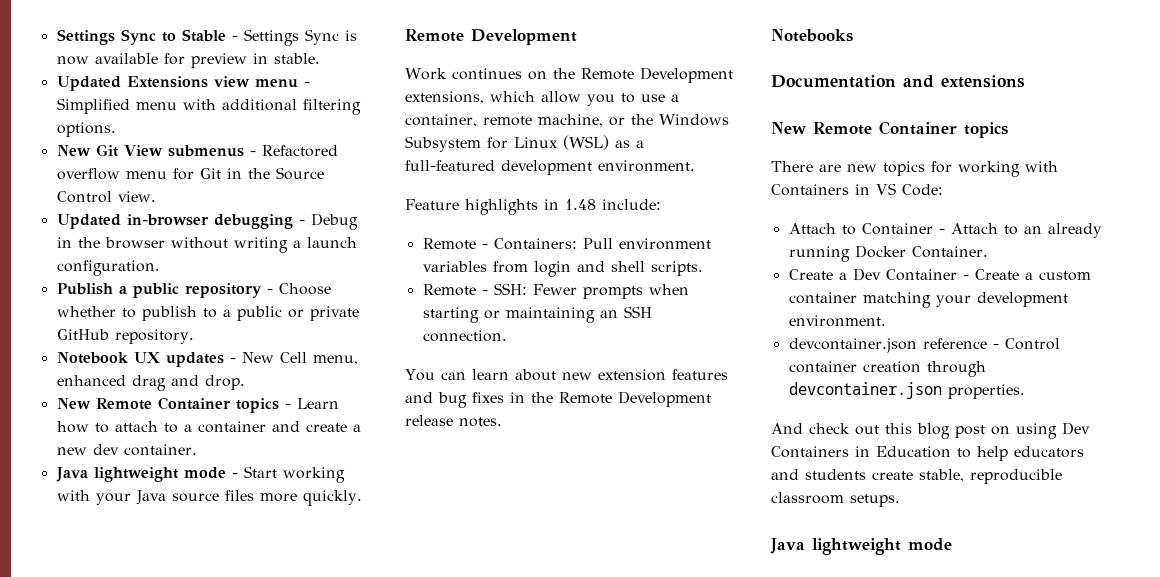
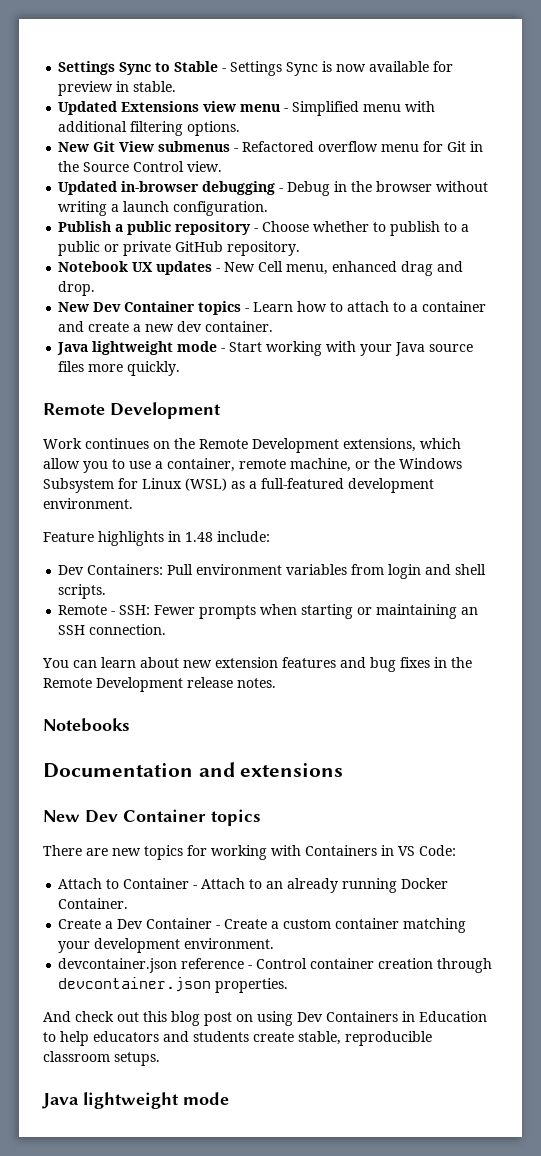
- New Remote Container topics - Learn how to attach to a container and create a new dev container.
+ New Dev Container topics - Learn how to attach to a container and create a new dev container.
- Remote - Containers: Pull environment variables from login and shell scripts.
+ Dev Containers: Pull environment variables from login and shell scripts.
  Documentation and extensions
- New Remote Container topics
+ New Dev Container topics

